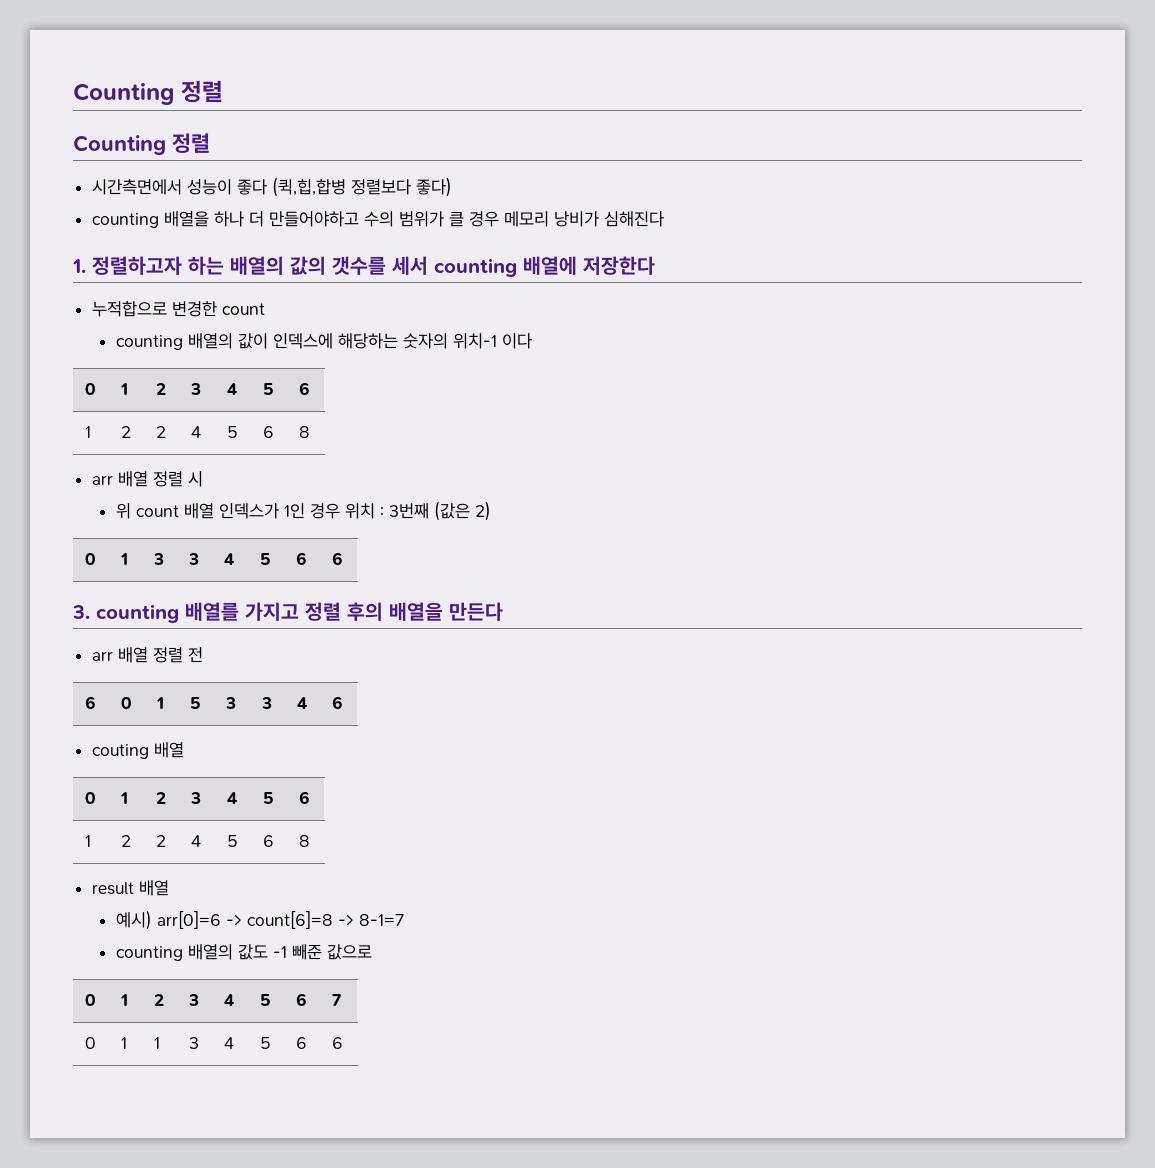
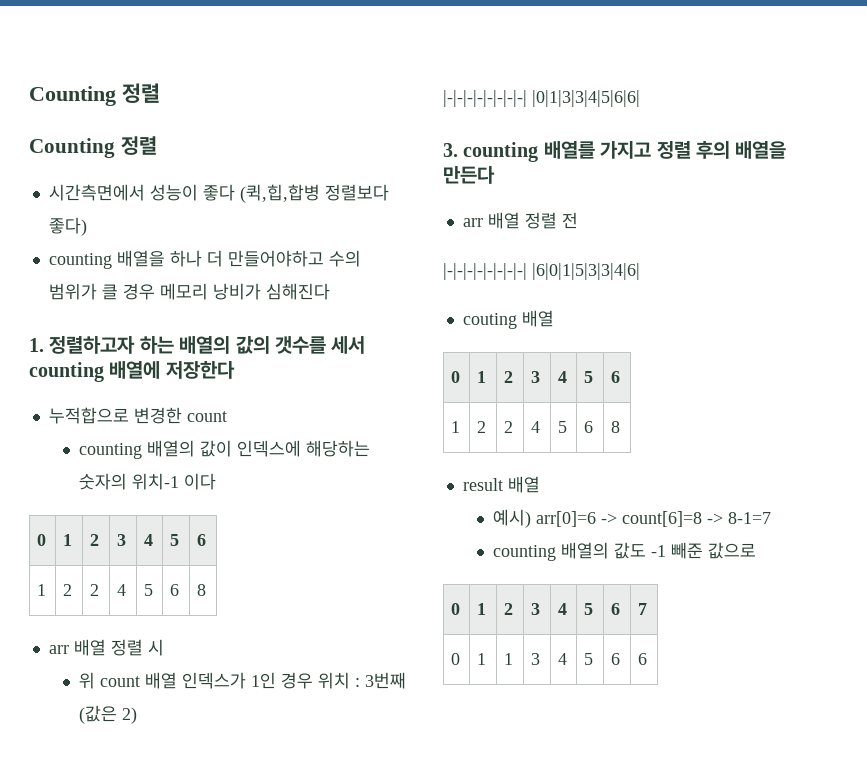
- 0 | 1 | 3 | 3 | 4 | 5 | 6 | 6
+ |-|-|-|-|-|-|-|-| |0|1|3|3|4|5|6|6|
- 6 | 0 | 1 | 5 | 3 | 3 | 4 | 6
+ |-|-|-|-|-|-|-|-| |6|0|1|5|3|3|4|6|

